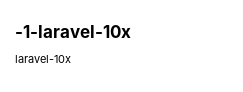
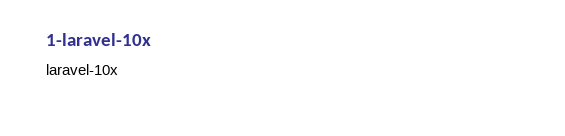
- -1-laravel-10x
+ 1-laravel-10x

